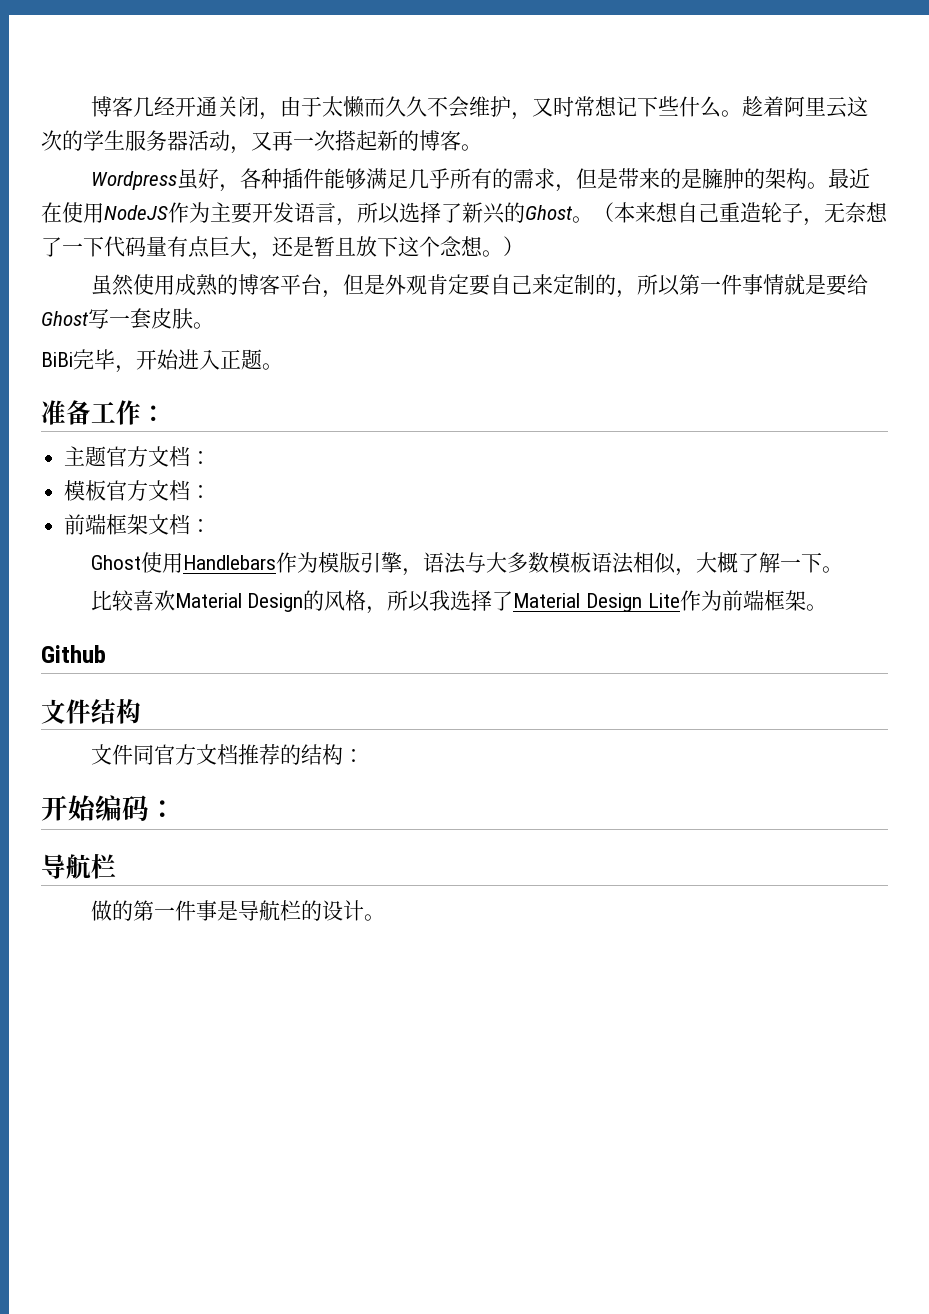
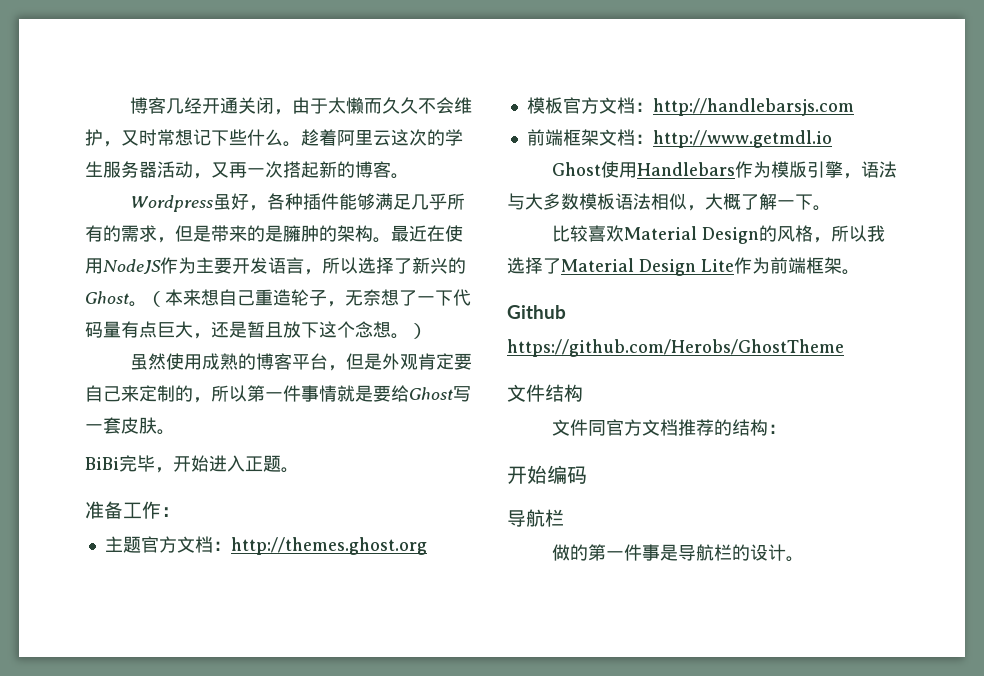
- 主题官方文档：
+ 主题官方文档：http://themes.ghost.org
- 模板官方文档：
+ 模板官方文档：http://handlebarsjs.com
- 前端框架文档：
+ 前端框架文档：http://www.getmdl.io
+ https://github.com/Herobs/GhostTheme
- 开始编码：
+ 开始编码

